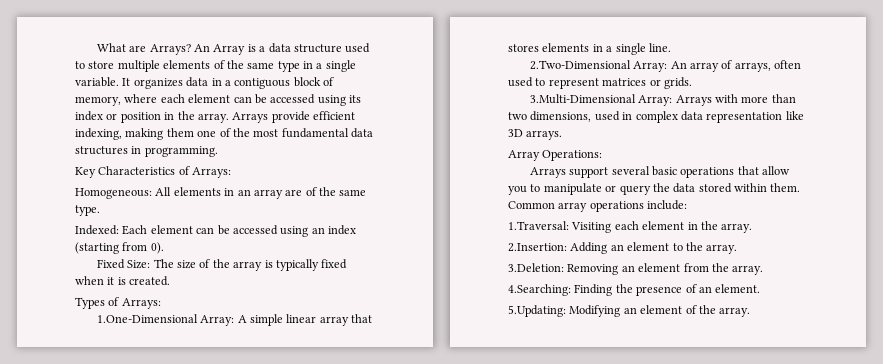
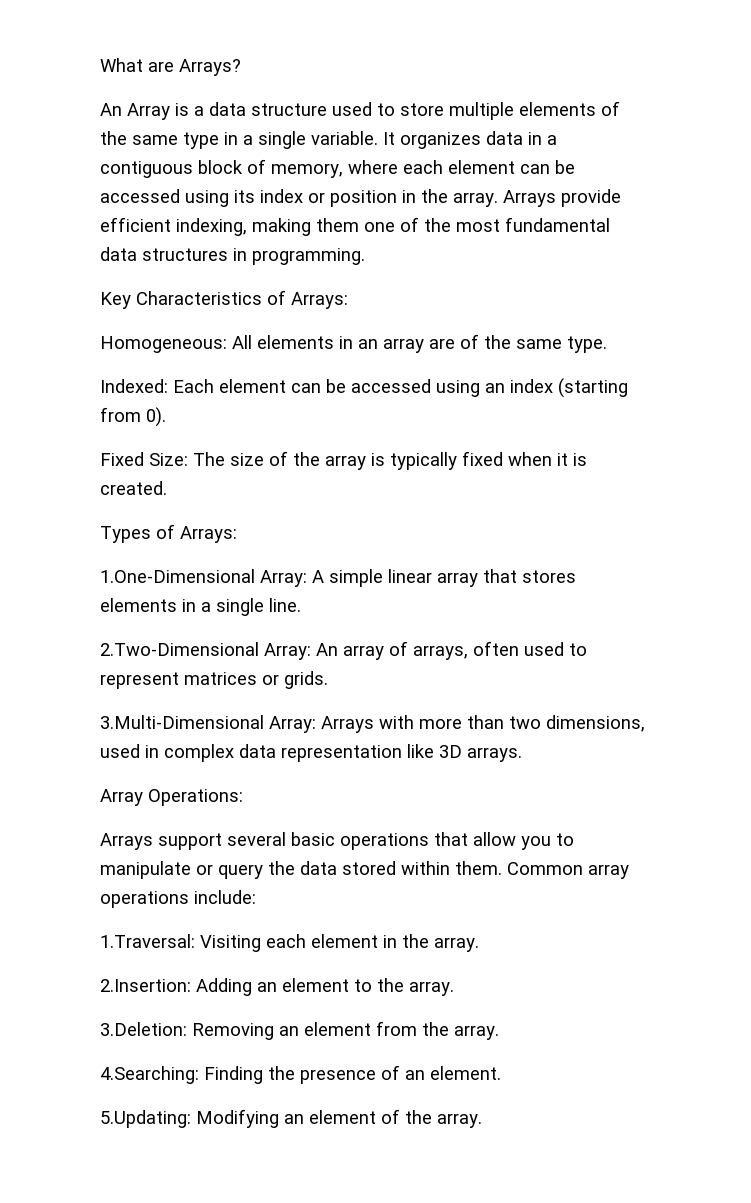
- What are Arrays? An Array is a data structure used to store multiple elements of the same type in a single variable.
+ What are Arrays?
+ An Array is a data structure used to store multiple elements of the same type in a single variable.

